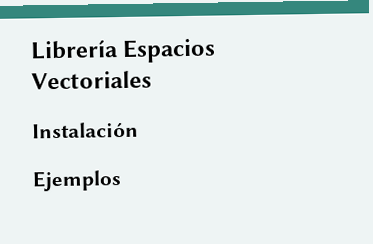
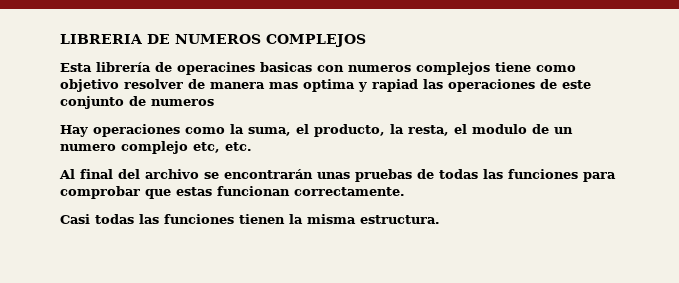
- Librería Espacios Vectoriales
- Instalación
- Ejemplos
+ LIBRERIA DE NUMEROS COMPLEJOS
+ Esta librería de operacines basicas con numeros complejos tiene como objetivo resolver de manera mas optima y rapiad las operaciones de este conjunto de numeros
+ Hay operaciones como la suma, el producto, la resta, el modulo de un numero complejo etc, etc.
+ Al final del archivo se encontrarán unas pruebas de todas las funciones para comprobar que estas funcionan correctamente.
+ Casi todas las funciones tienen la misma estructura.

